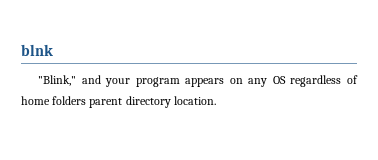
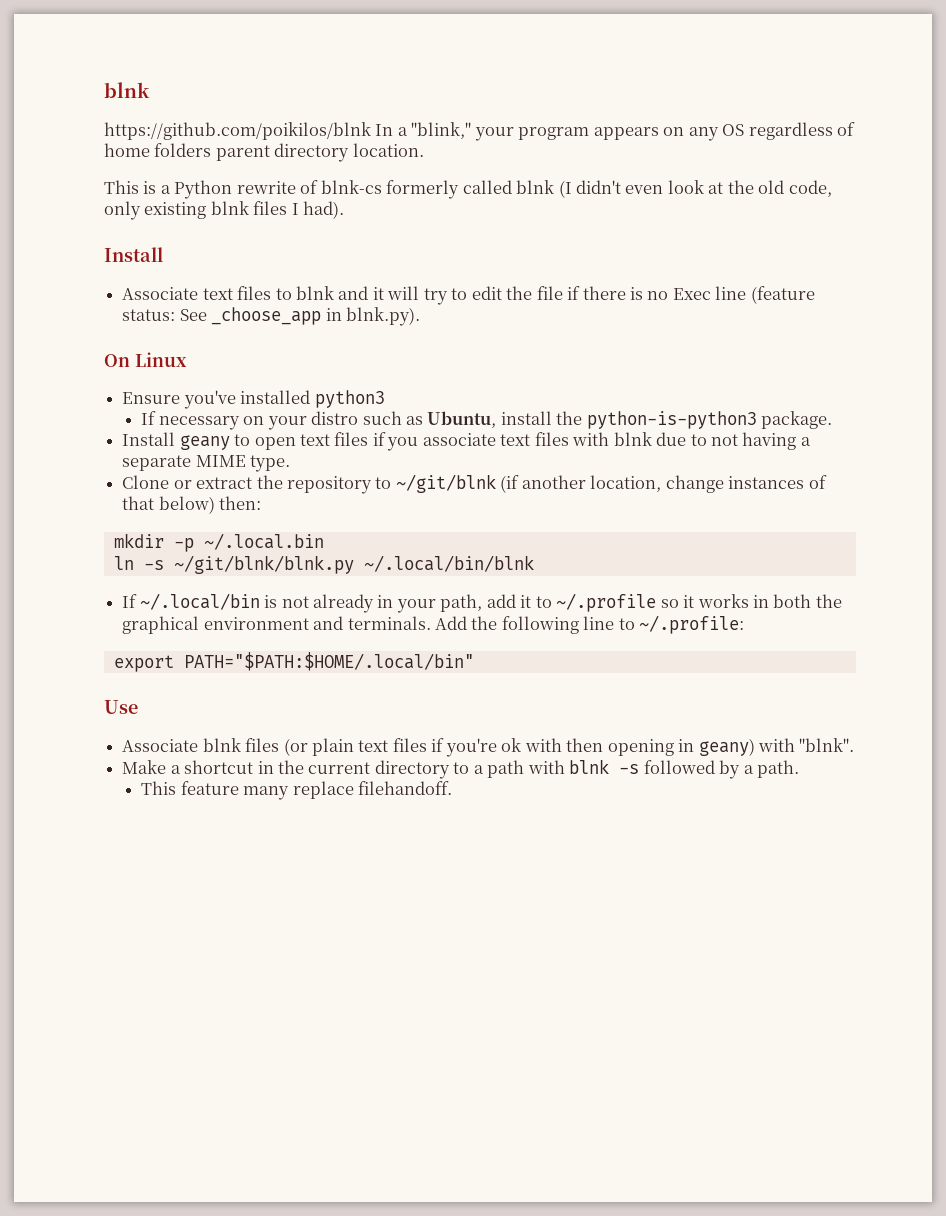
- "Blink," and your program appears on any OS regardless of home folders parent directory location.
+ https://github.com/poikilos/blnk In a "blink," your program appears on any OS regardless of home folders parent directory location.
+ This is a Python rewrite of blnk-cs formerly called blnk (I didn't even look at the old code, only existing blnk files I had).
+ Install
+ Associate text files to blnk and it will try to edit the file if there is no Exec line (feature status: See _choose_app in blnk.py).
+ On Linux
+ Ensure you've installed python3
+ If necessary on your distro such as Ubuntu, install the python-is-python3 package.
+ Install geany to open text files if you associate text files with blnk due to not having a separate MIME type.
+ Clone or extract the repository to ~/git/blnk (if another location, change instances of that below) then:
+ mkdir -p ~/.local.bin
+ ln -s ~/git/blnk/blnk.py ~/.local/bin/blnk
+ If ~/.local/bin is not already in your path, add it to ~/.profile so it works in both the graphical environment and terminals. Add the following line to ~/.profile:
+ export PATH="$PATH:$HOME/.local/bin"
+ Use
+ Associate blnk files (or plain text files if you're ok with then opening in geany) with "blnk".
+ Make a shortcut in the current directory to a path with blnk -s followed by a path.
+ This feature many replace filehandoff.

